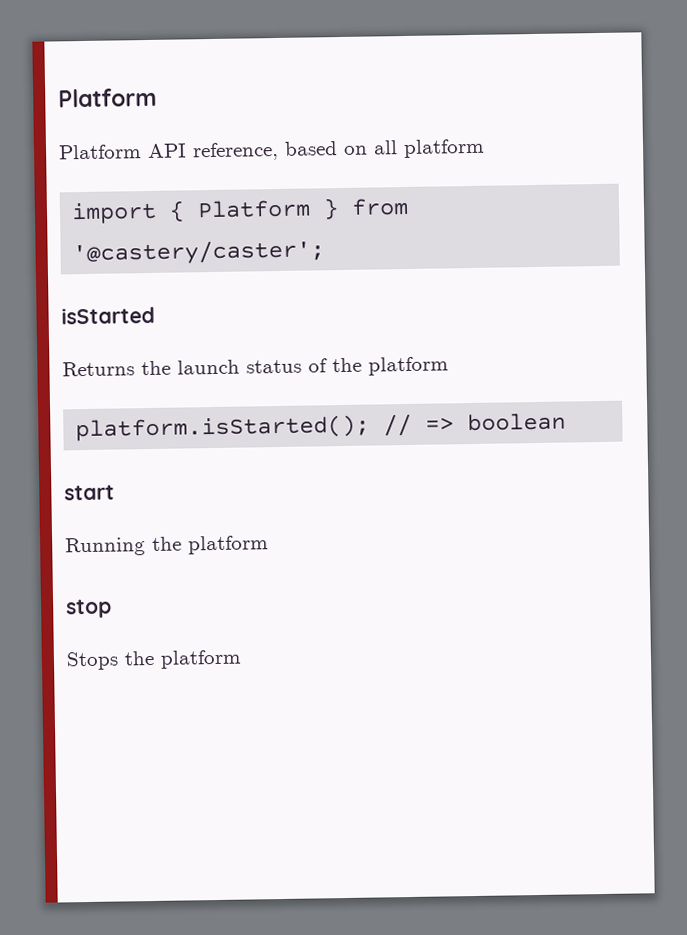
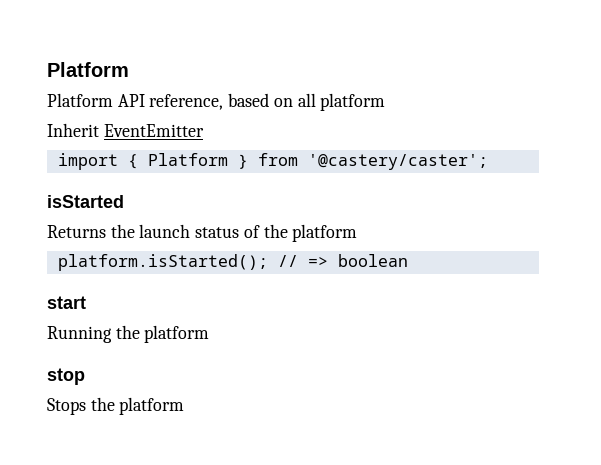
+ Inherit EventEmitter

